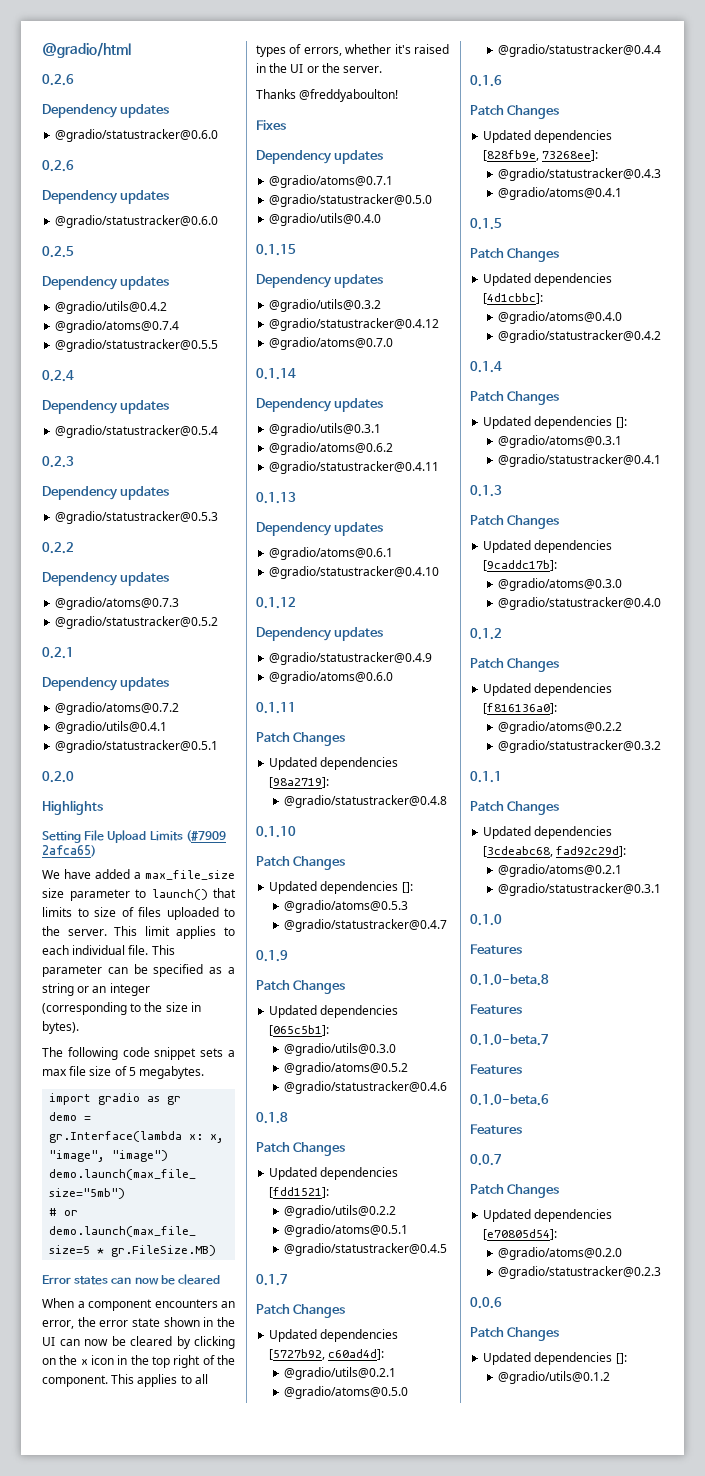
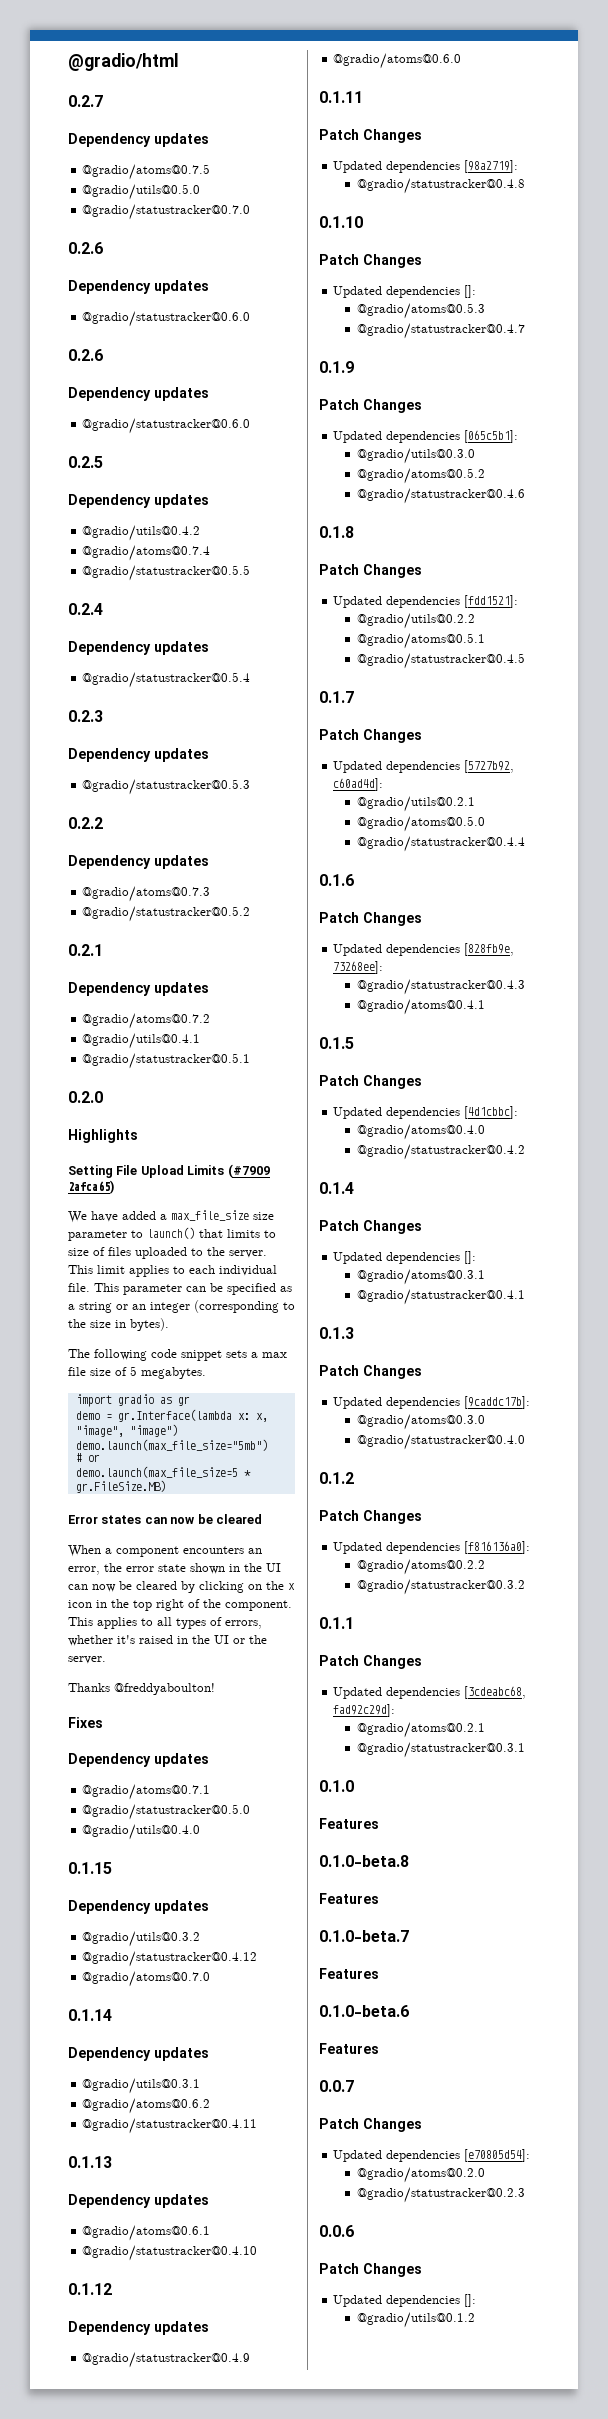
+ 0.2.7
+ Dependency updates
+ @gradio/atoms@0.7.5
+ @gradio/utils@0.5.0
+ @gradio/statustracker@0.7.0

